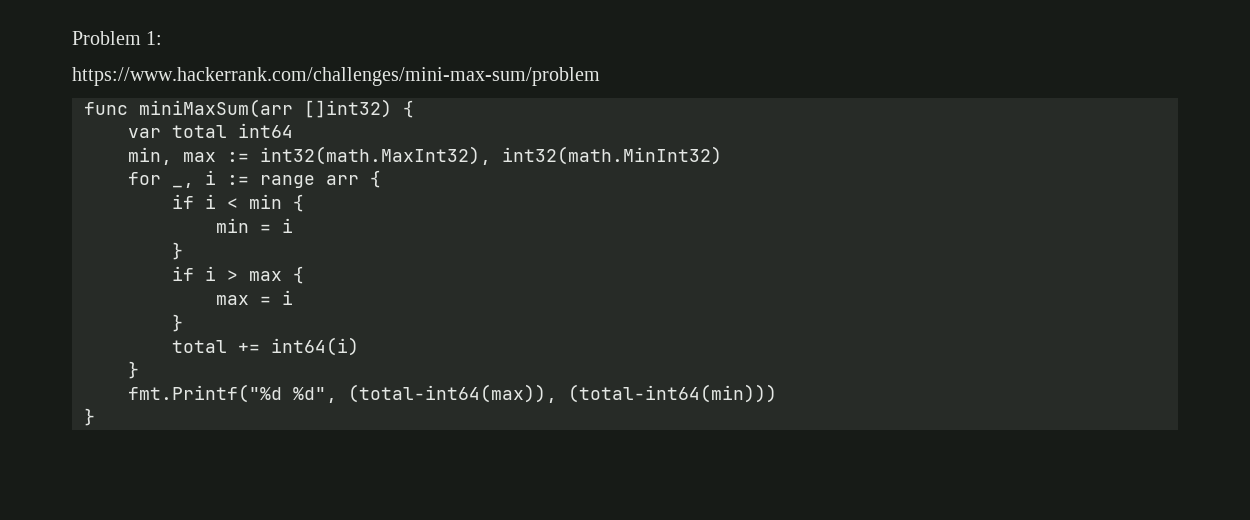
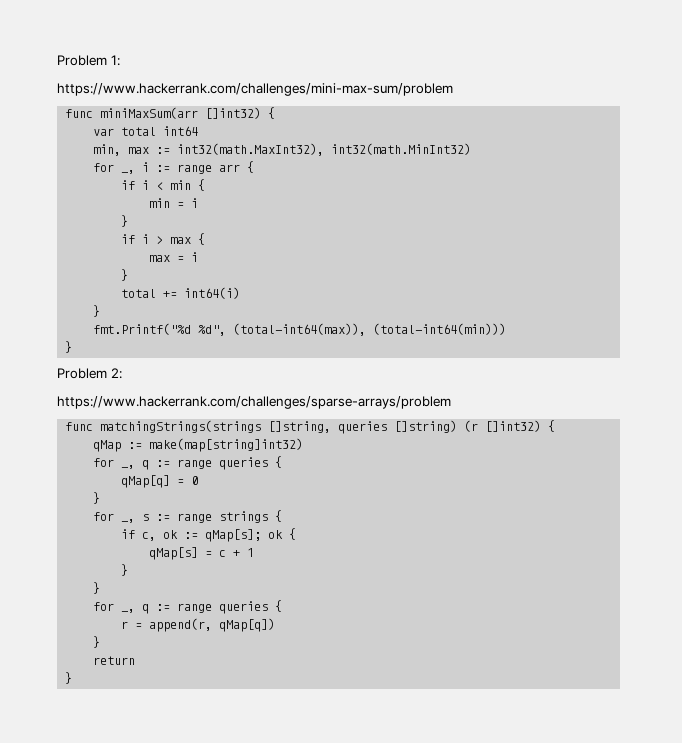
+ Problem 2:
+ https://www.hackerrank.com/challenges/sparse-arrays/problem
+ func matchingStrings(strings []string, queries []string) (r []int32) {
+ qMap := make(map[string]int32)
+ for _, q := range queries {
+ qMap[q] = 0
+ }
+ for _, s := range strings {
+ if c, ok := qMap[s]; ok {
+ qMap[s] = c + 1
+ }
+ }
+ for _, q := range queries {
+ r = append(r, qMap[q])
+ }
+ return
+ }

